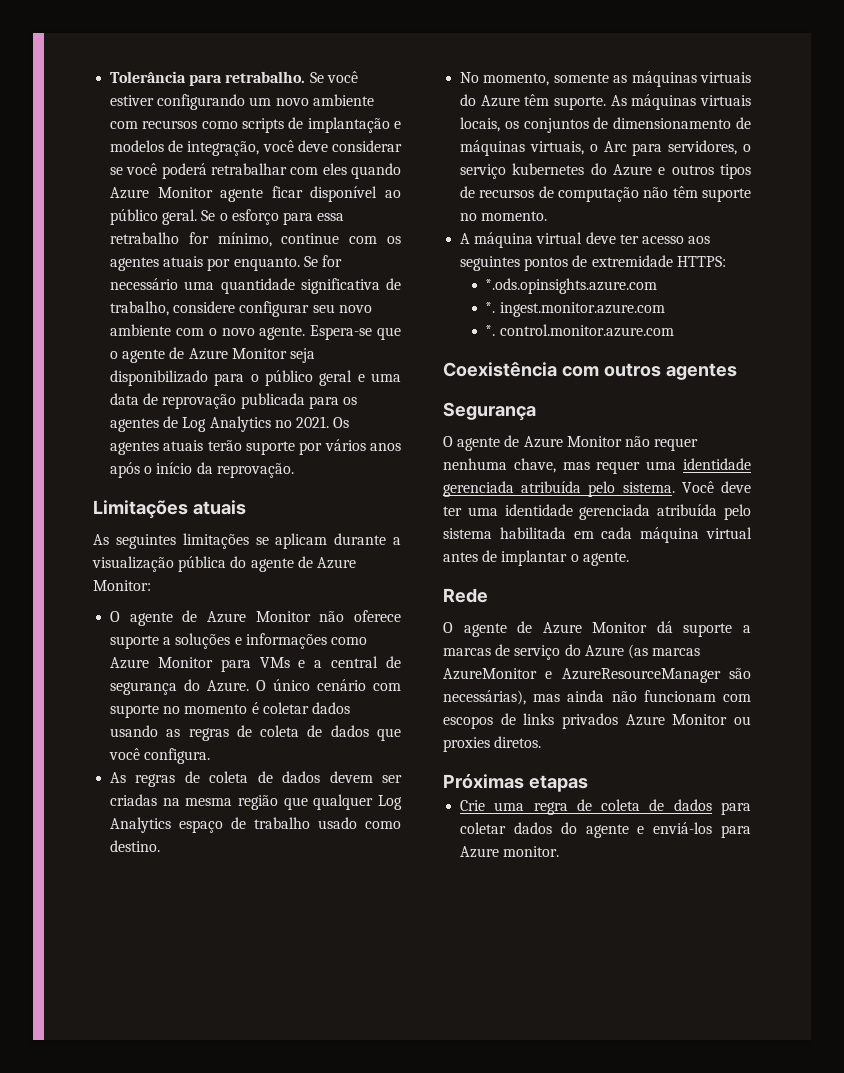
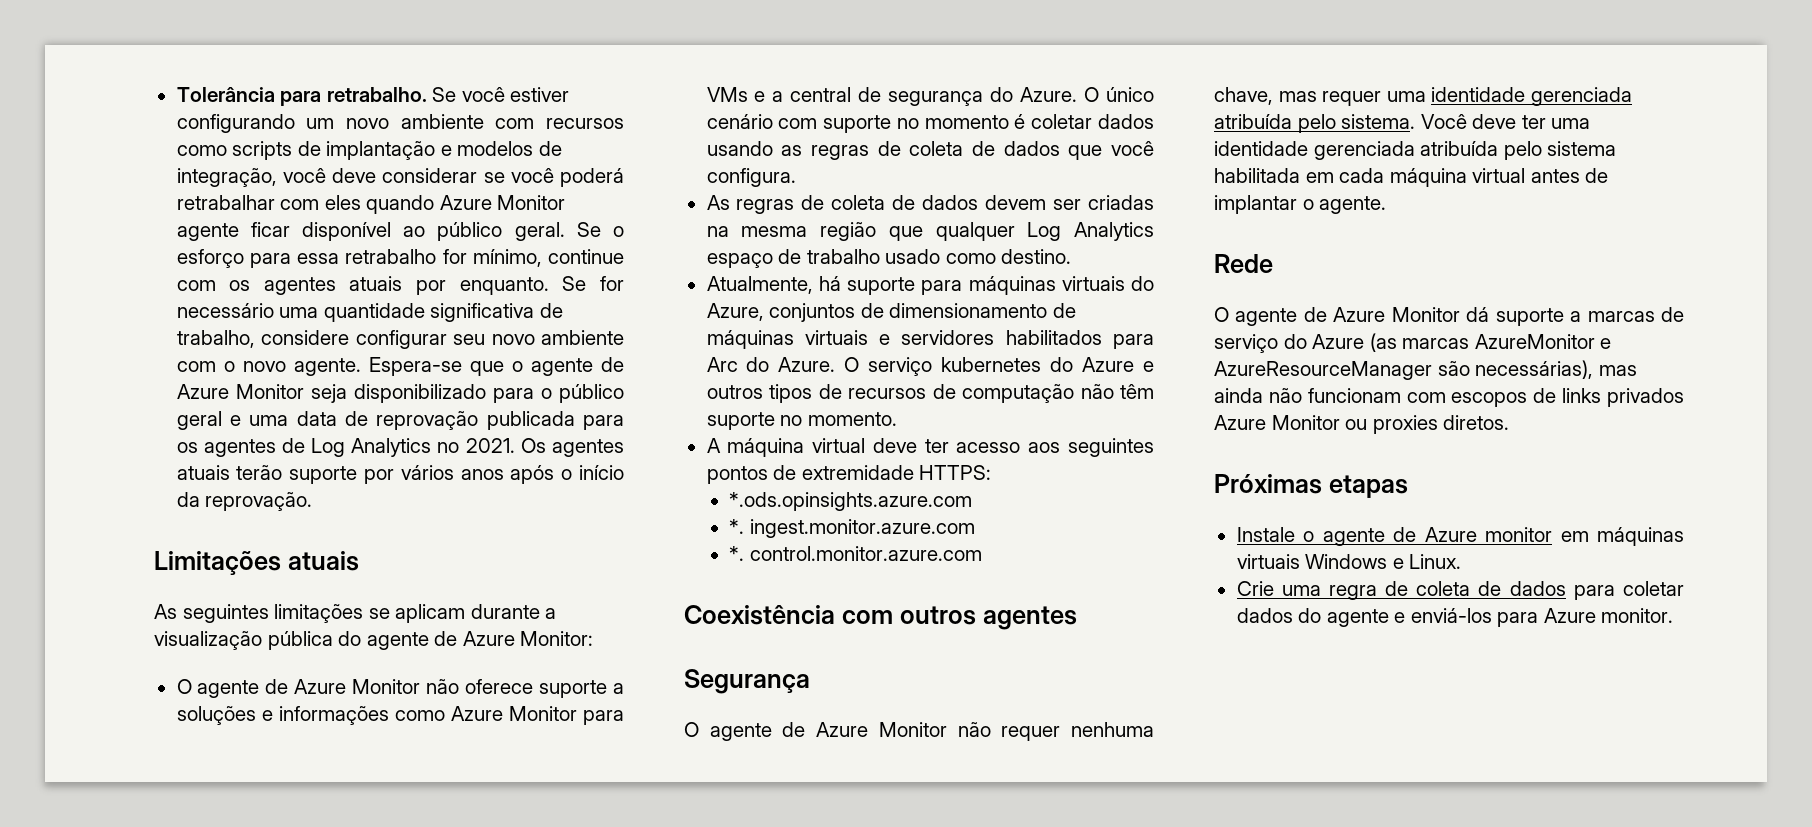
- No momento, somente as máquinas virtuais do Azure têm suporte. As máquinas virtuais locais, os conjuntos de dimensionamento de máquinas virtuais, o Arc para servidores, o serviço kubernetes do Azure e outros tipos de recursos de computação não têm suporte no momento.
+ Atualmente, há suporte para máquinas virtuais do Azure, conjuntos de dimensionamento de máquinas virtuais e servidores habilitados para Arc do Azure. O serviço kubernetes do Azure e outros tipos de recursos de computação não têm suporte no momento.
+ Instale o agente de Azure monitor em máquinas virtuais Windows e Linux.

